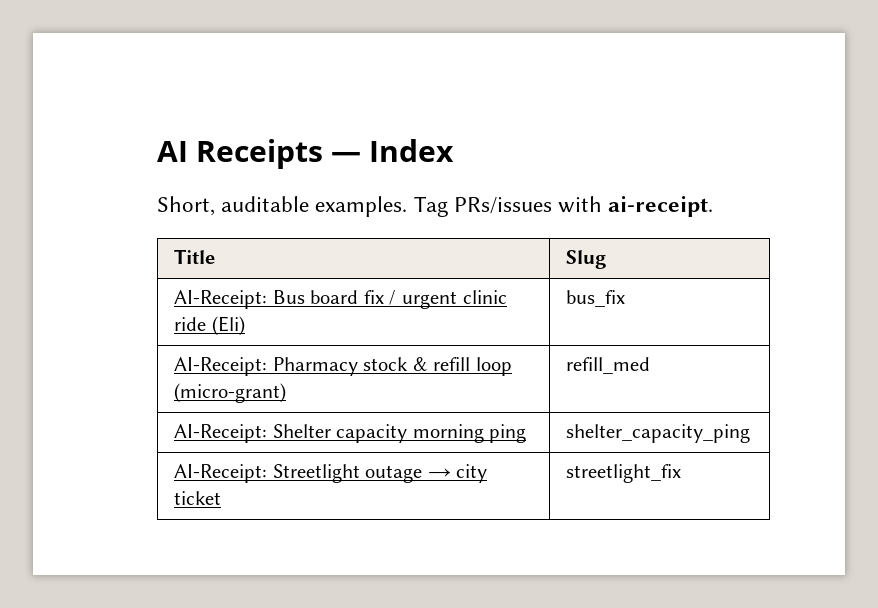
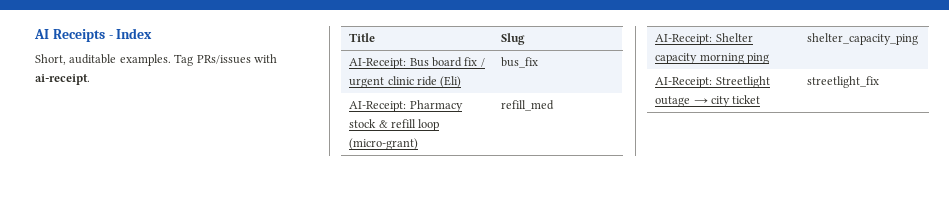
- AI Receipts — Index
+ AI Receipts - Index

